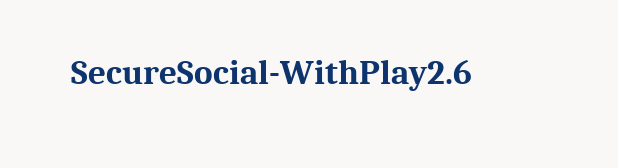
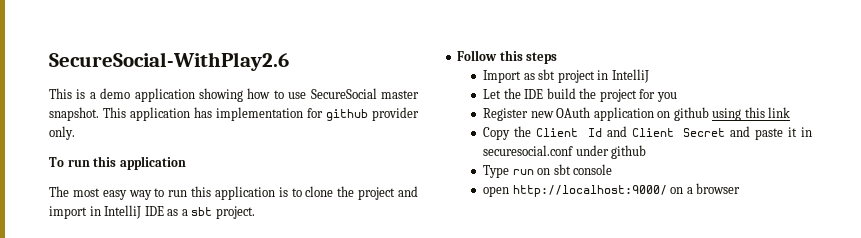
+ This is a demo application showing how to use SecureSocial master snapshot. This application has implementation for github provider only.
+ To run this application
+ The most easy way to run this application is to clone the project and import in IntelliJ IDE as a sbt project.
+ Follow this steps
+ Import as sbt project in IntelliJ
+ Let the IDE build the project for you
+ Register new OAuth application on github using this link
+ Copy the Client Id and Client Secret and paste it in securesocial.conf under github
+ Type run on sbt console
+ open http://localhost:9000/ on a browser

